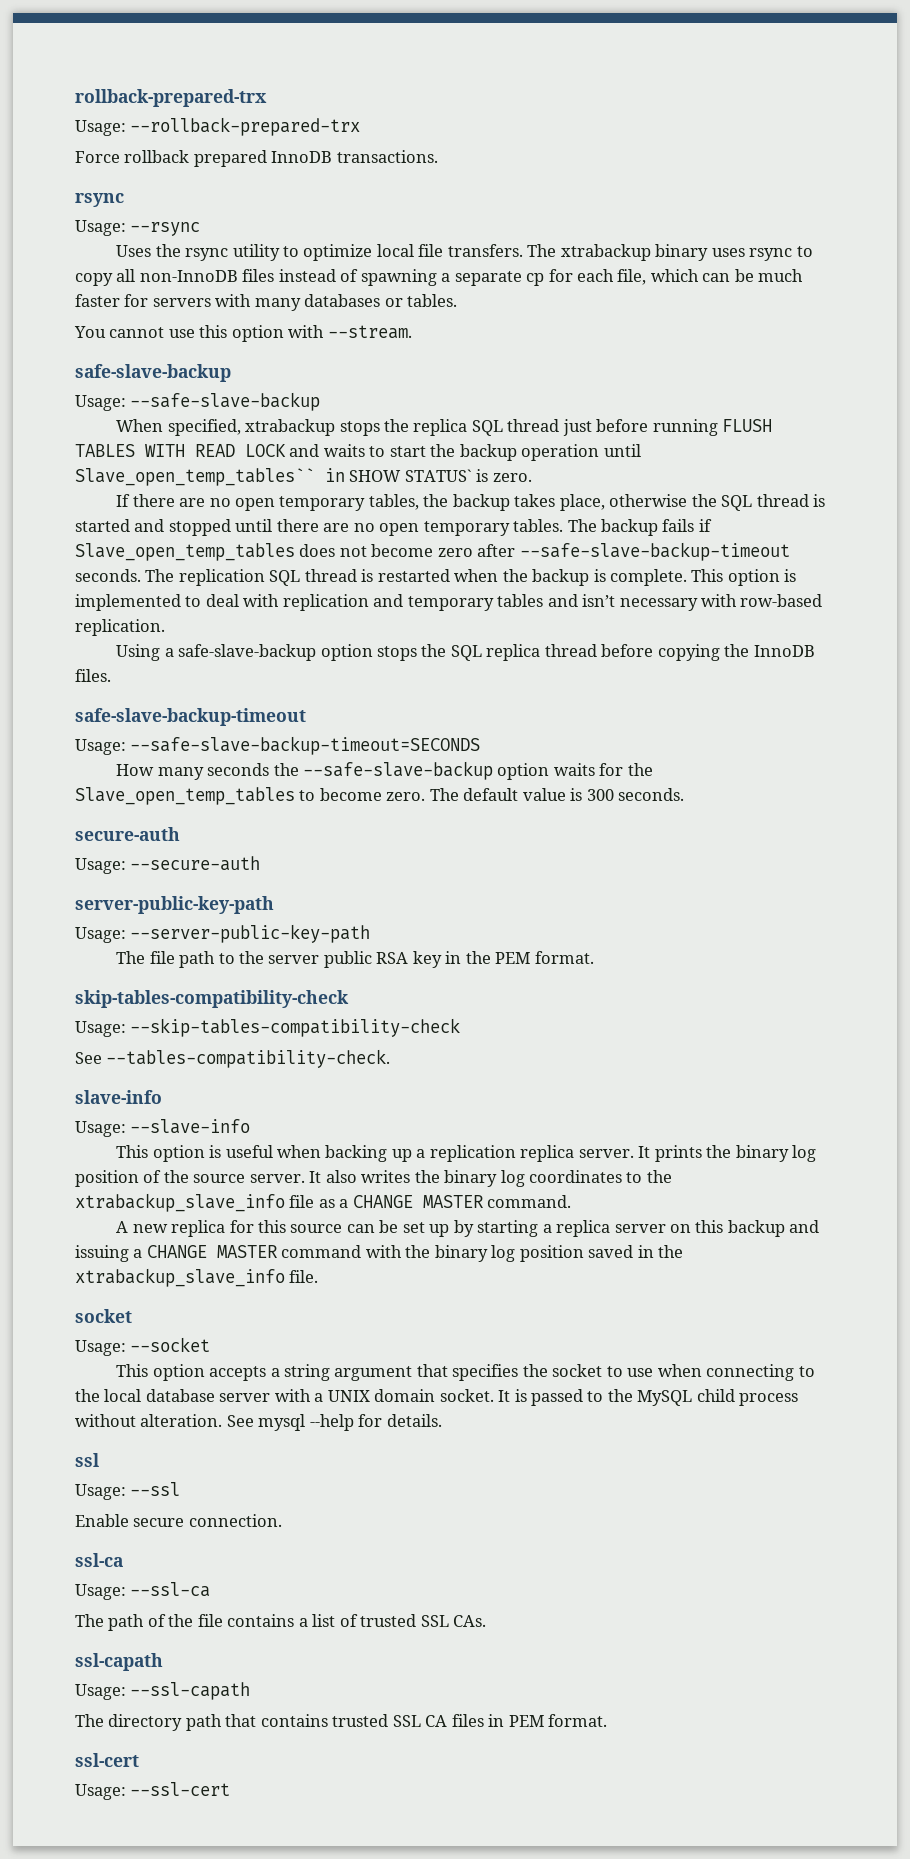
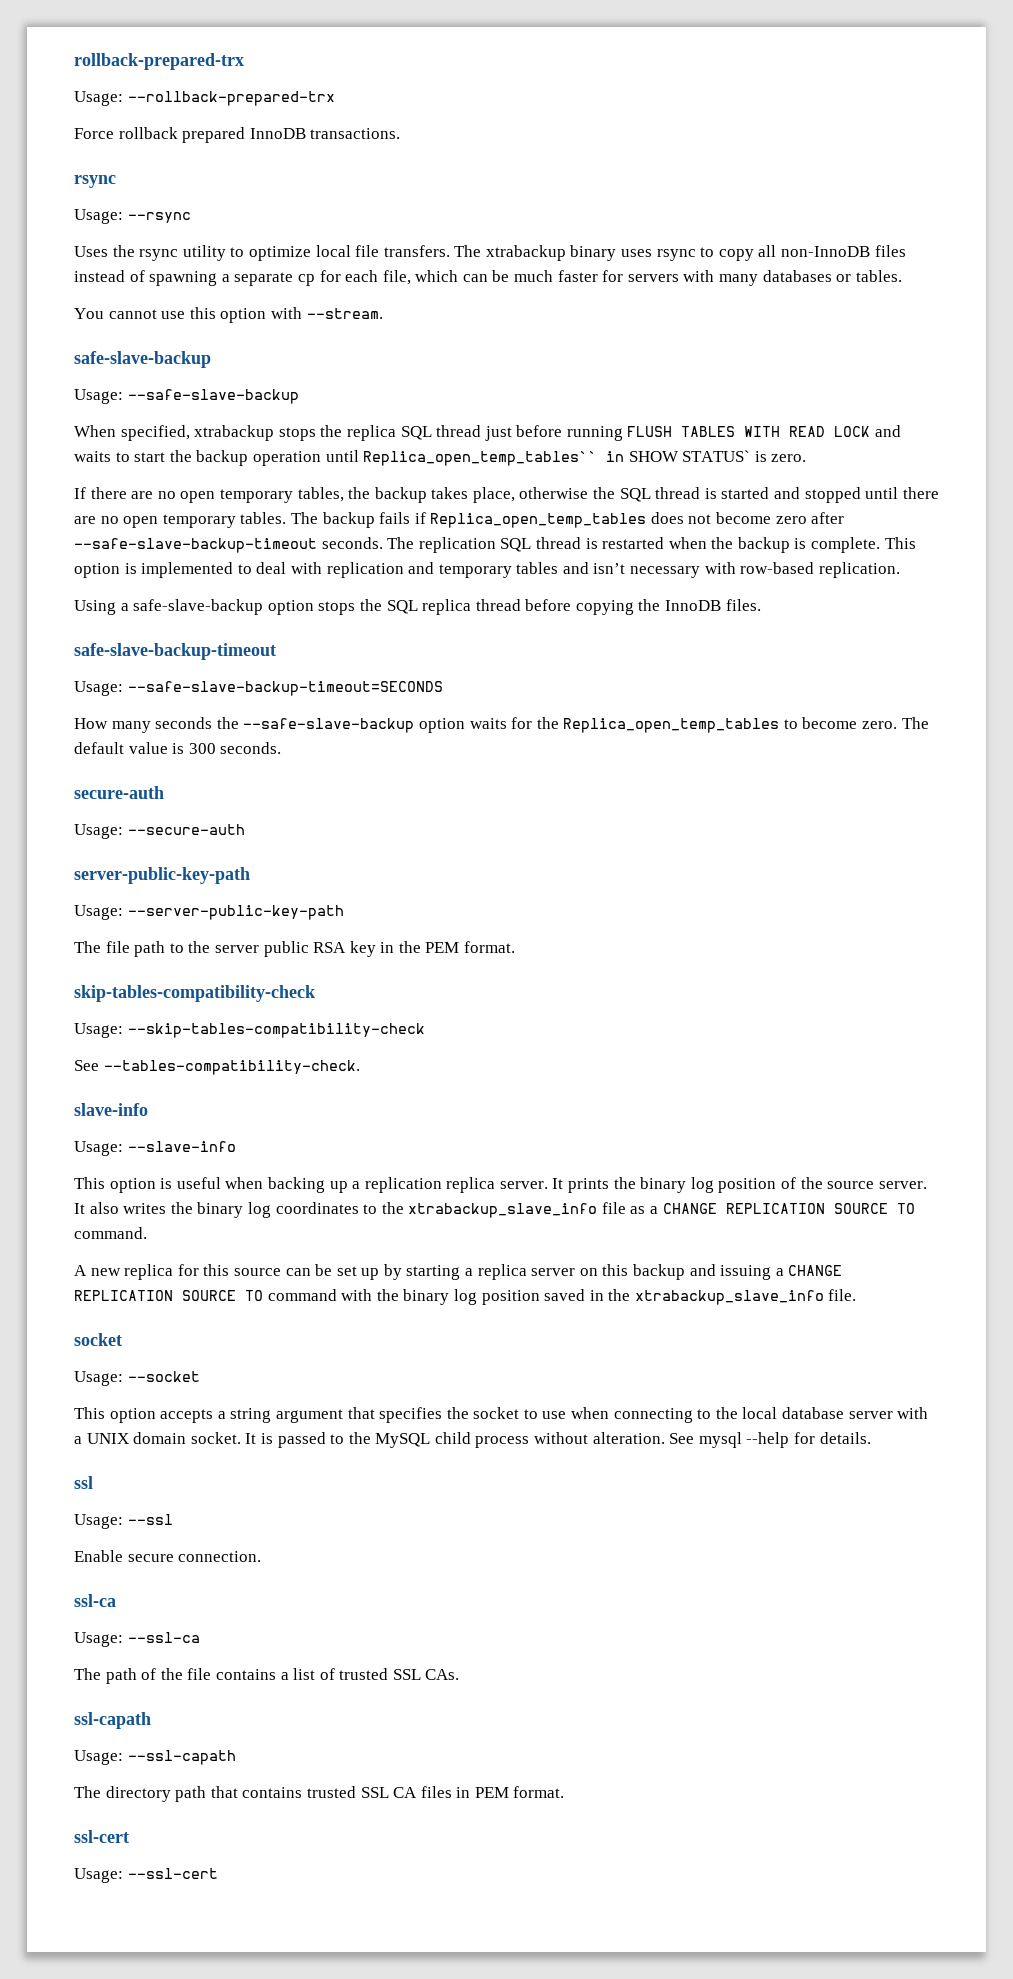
- When specified, xtrabackup stops the replica SQL thread just before running FLUSH TABLES WITH READ LOCK and waits to start the backup operation until Slave_open_temp_tables`` in SHOW STATUS` is zero.
+ When specified, xtrabackup stops the replica SQL thread just before running FLUSH TABLES WITH READ LOCK and waits to start the backup operation until Replica_open_temp_tables`` in SHOW STATUS` is zero.
- The backup fails if Slave_open_temp_tables does not become zero after --safe-slave-backup-timeout seconds.
+ The backup fails if Replica_open_temp_tables does not become zero after --safe-slave-backup-timeout seconds.
- How many seconds the --safe-slave-backup option waits for the Slave_open_temp_tables to become zero.
+ How many seconds the --safe-slave-backup option waits for the Replica_open_temp_tables to become zero.
- It also writes the binary log coordinates to the xtrabackup_slave_info file as a CHANGE MASTER command.
+ It also writes the binary log coordinates to the xtrabackup_slave_info file as a CHANGE REPLICATION SOURCE TO command.
- A new replica for this source can be set up by starting a replica server on this backup and issuing a CHANGE MASTER command with the binary log position saved in the xtrabackup_slave_info file.
+ A new replica for this source can be set up by starting a replica server on this backup and issuing a CHANGE REPLICATION SOURCE TO command with the binary log position saved in the xtrabackup_slave_info file.

